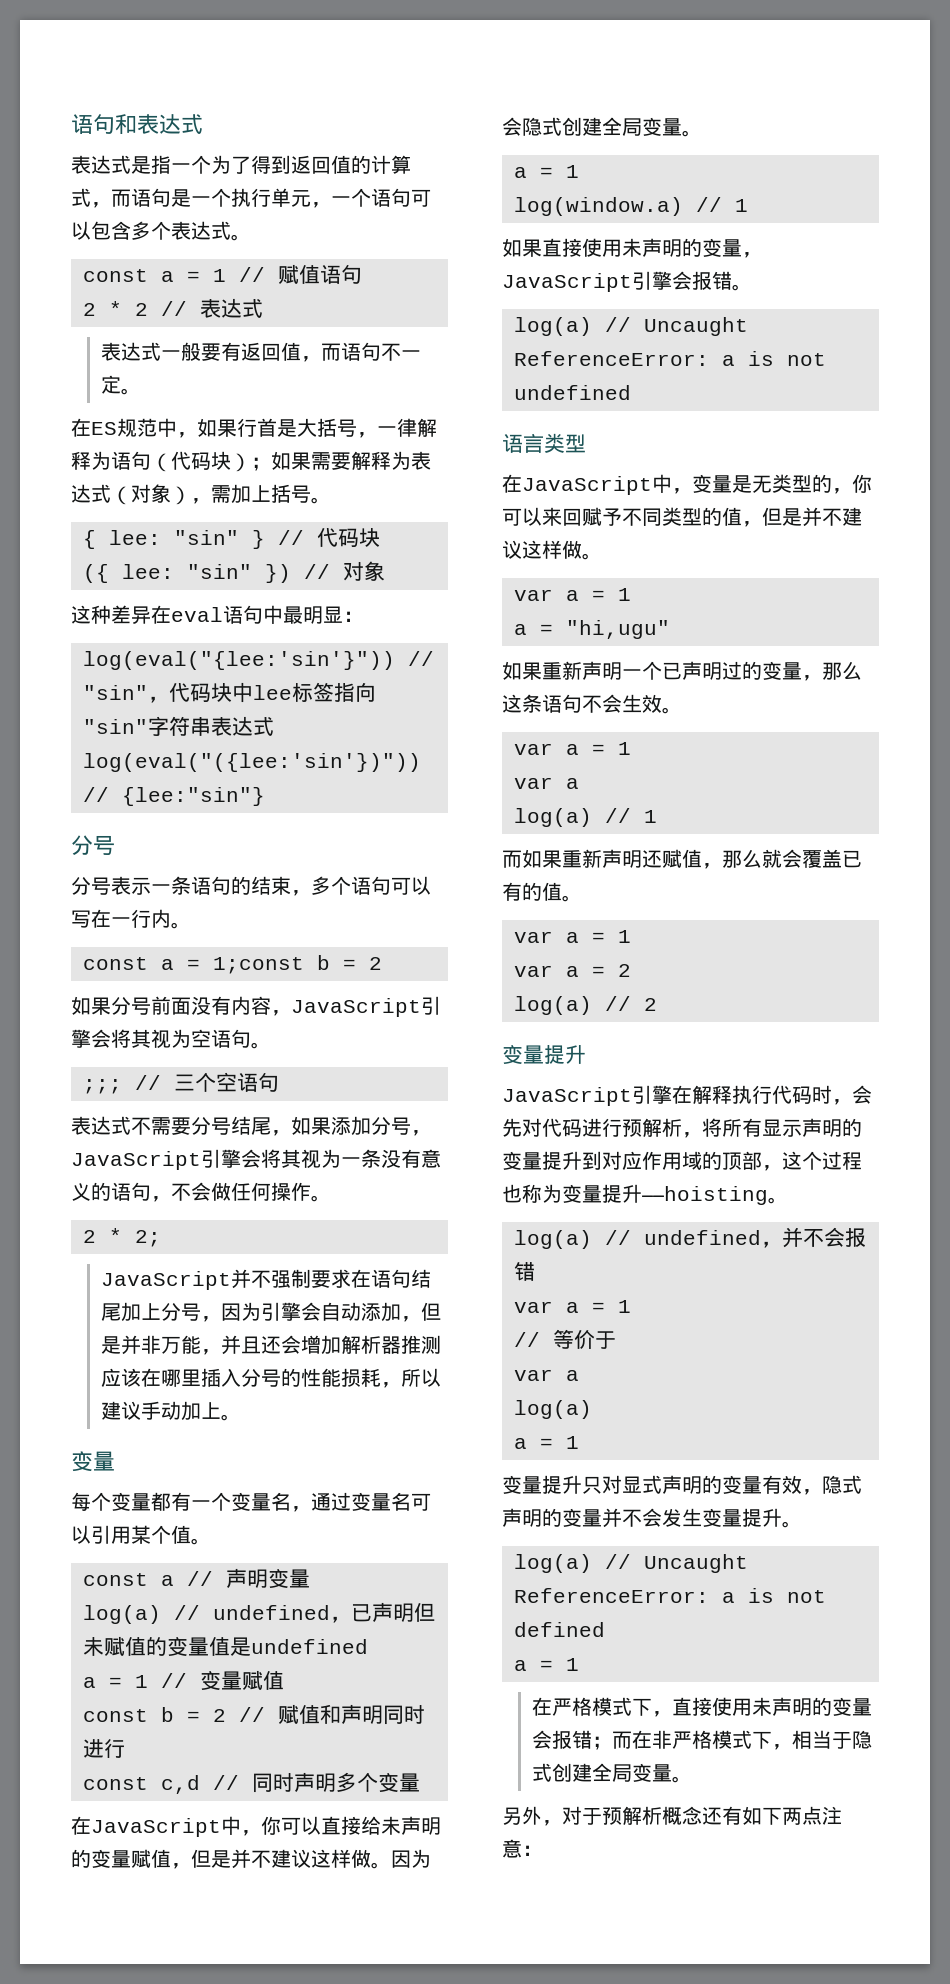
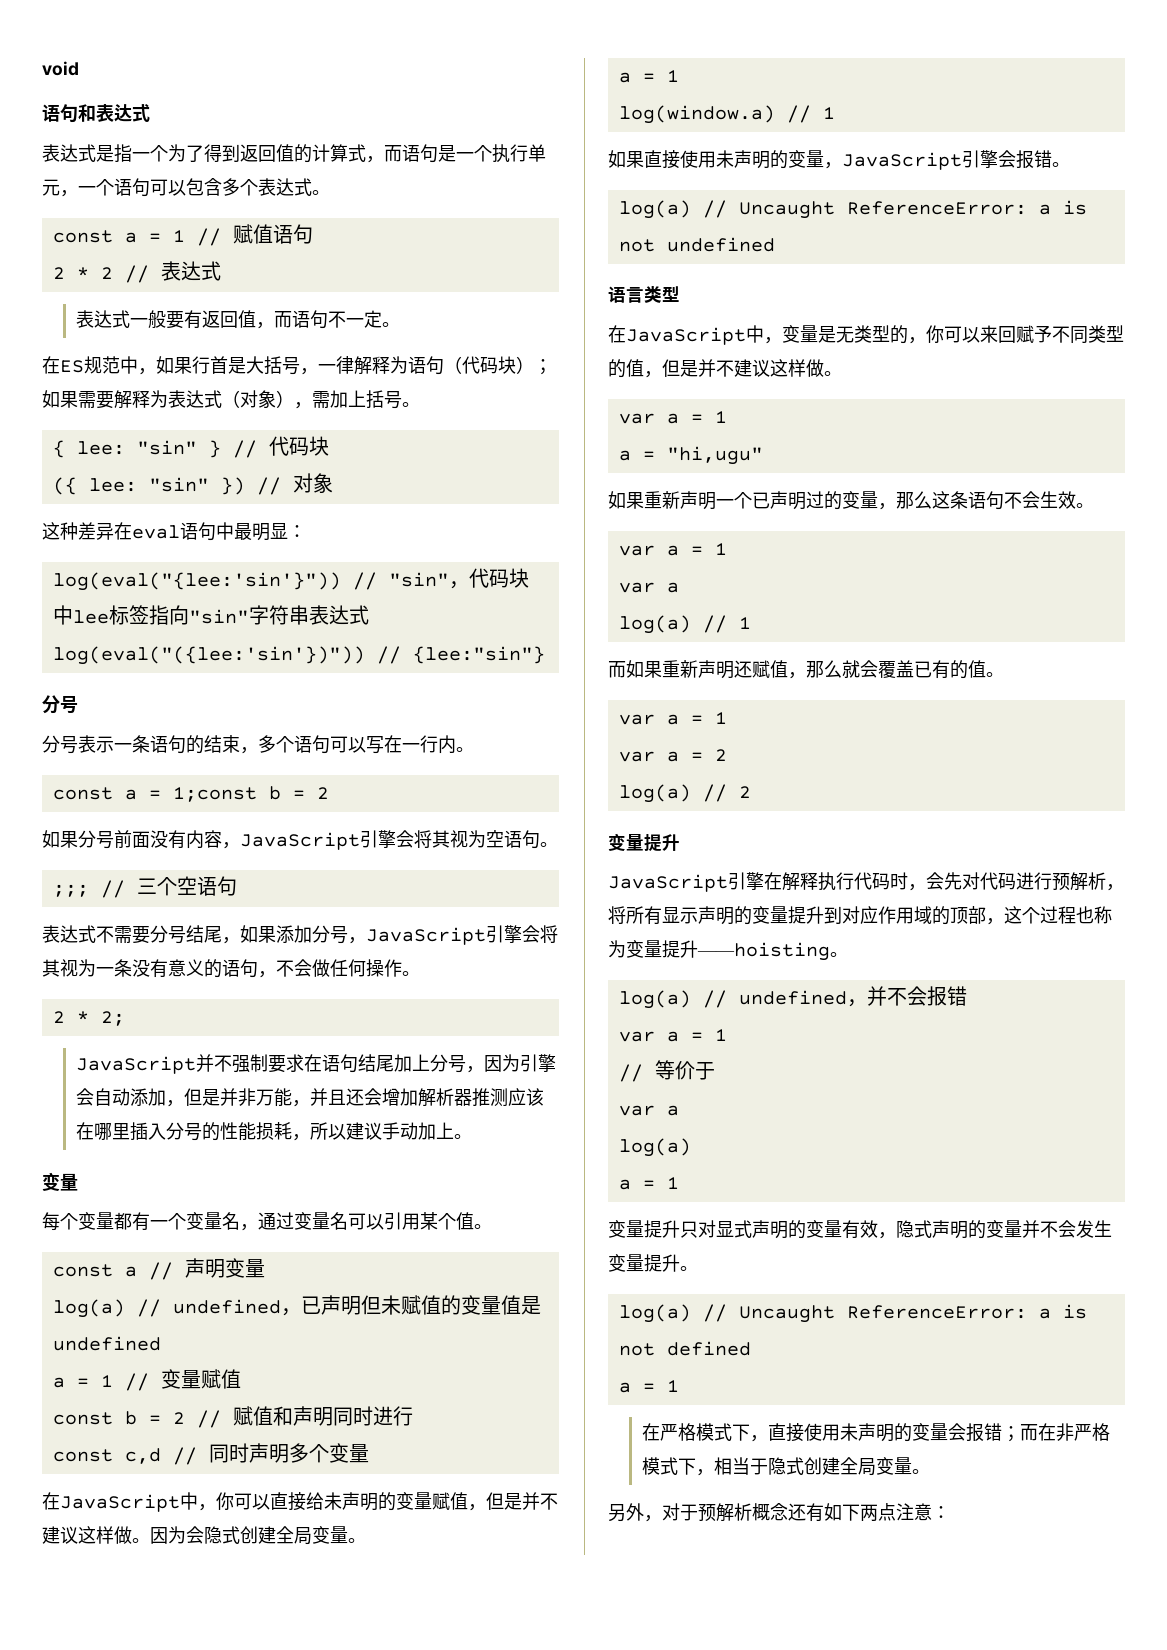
+ void

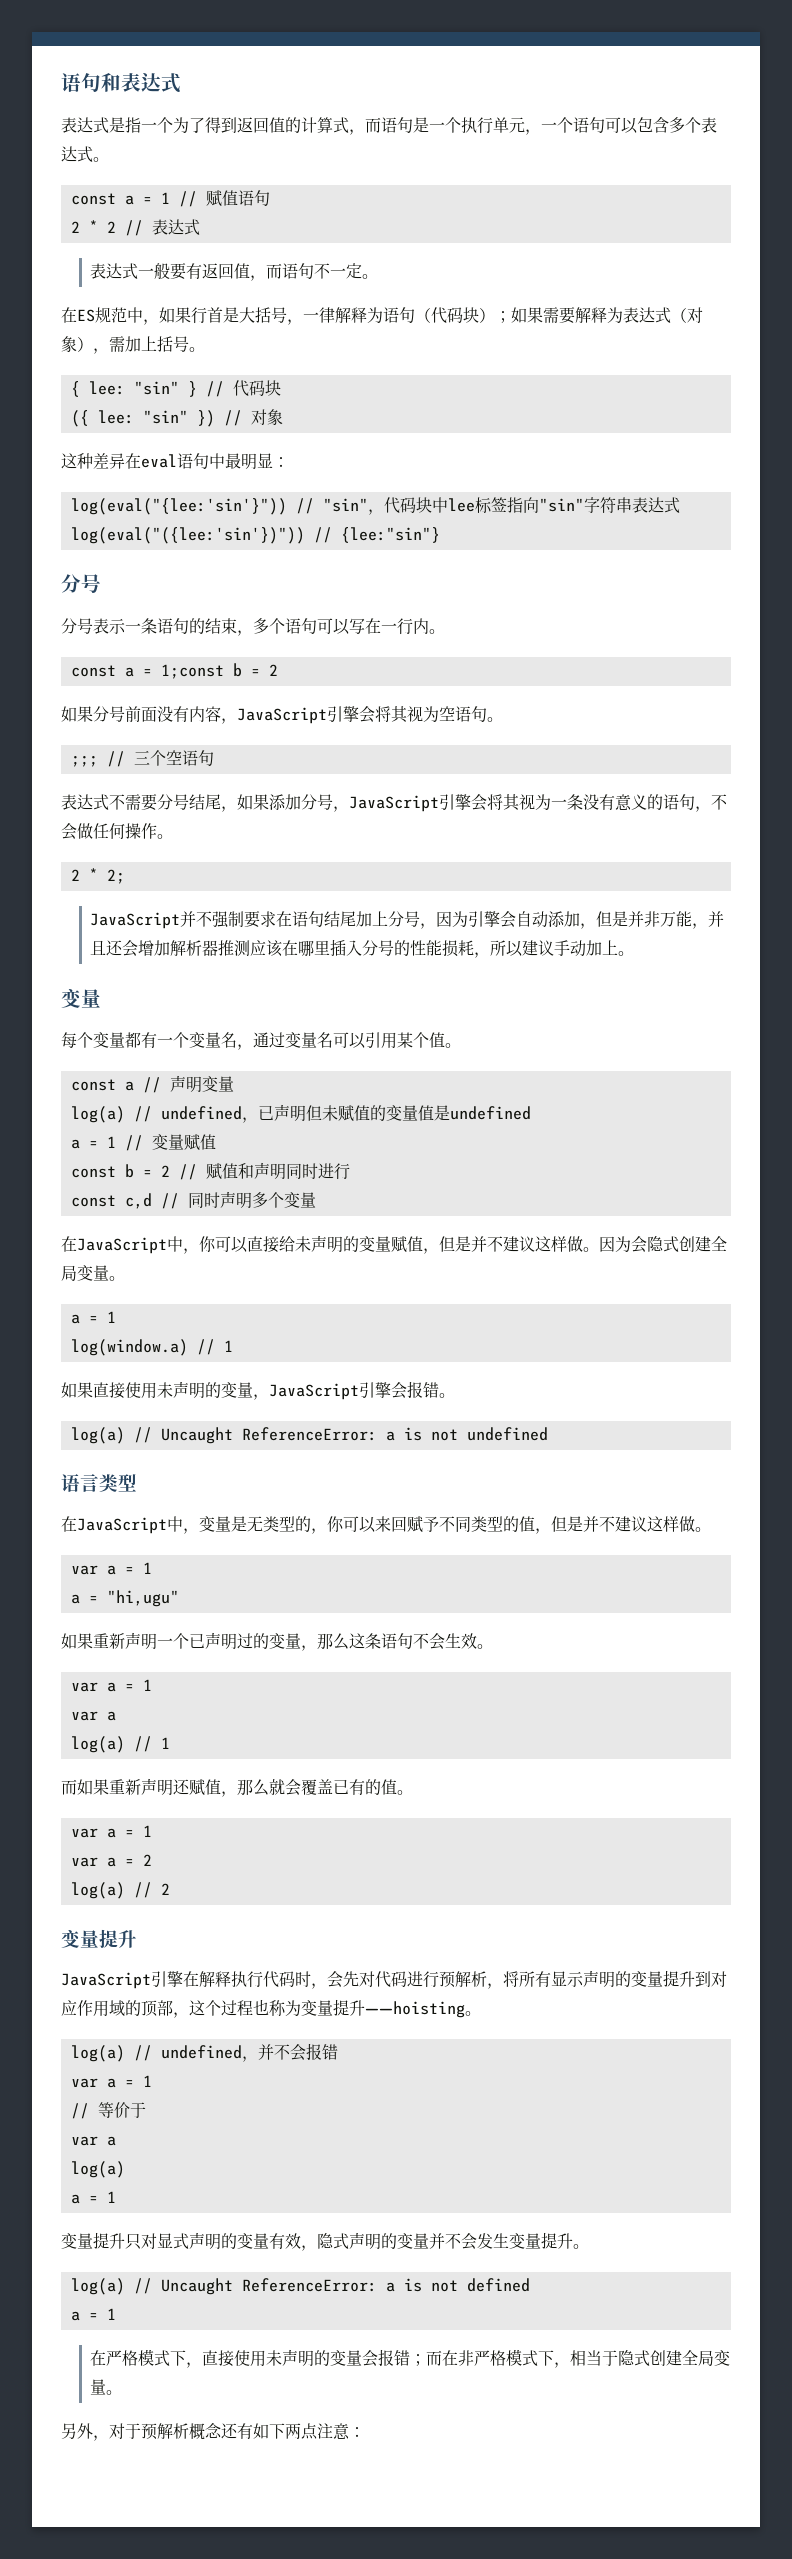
- void

